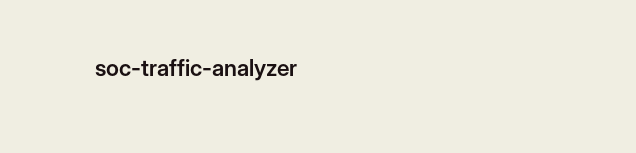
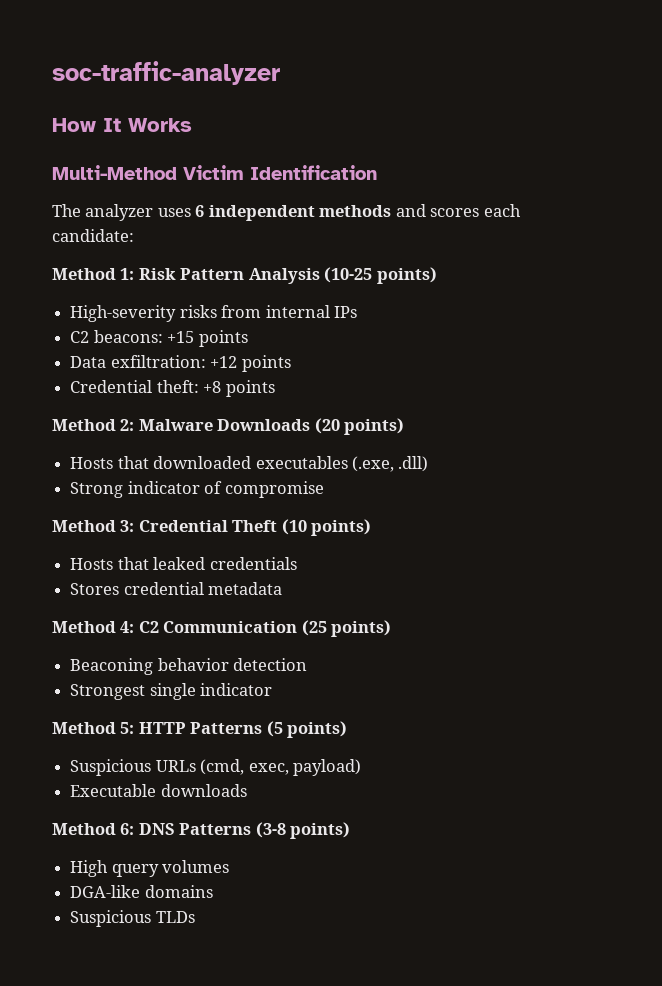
+ How It Works
+ Multi-Method Victim Identification
+ The analyzer uses 6 independent methods and scores each candidate:
+ Method 1: Risk Pattern Analysis (10-25 points)
+ High-severity risks from internal IPs
+ C2 beacons: +15 points
+ Data exfiltration: +12 points
+ Credential theft: +8 points
+ Method 2: Malware Downloads (20 points)
+ Hosts that downloaded executables (.exe, .dll)
+ Strong indicator of compromise
+ Method 3: Credential Theft (10 points)
+ Hosts that leaked credentials
+ Stores credential metadata
+ Method 4: C2 Communication (25 points)
+ Beaconing behavior detection
+ Strongest single indicator
+ Method 5: HTTP Patterns (5 points)
+ Suspicious URLs (cmd, exec, payload)
+ Executable downloads
+ Method 6: DNS Patterns (3-8 points)
+ High query volumes
+ DGA-like domains
+ Suspicious TLDs

